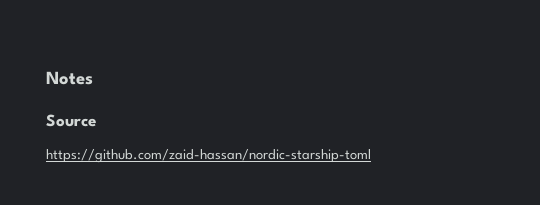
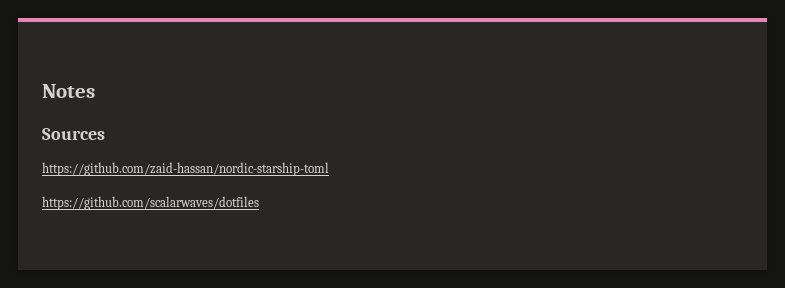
- Source
+ Sources
+ https://github.com/scalarwaves/dotfiles

